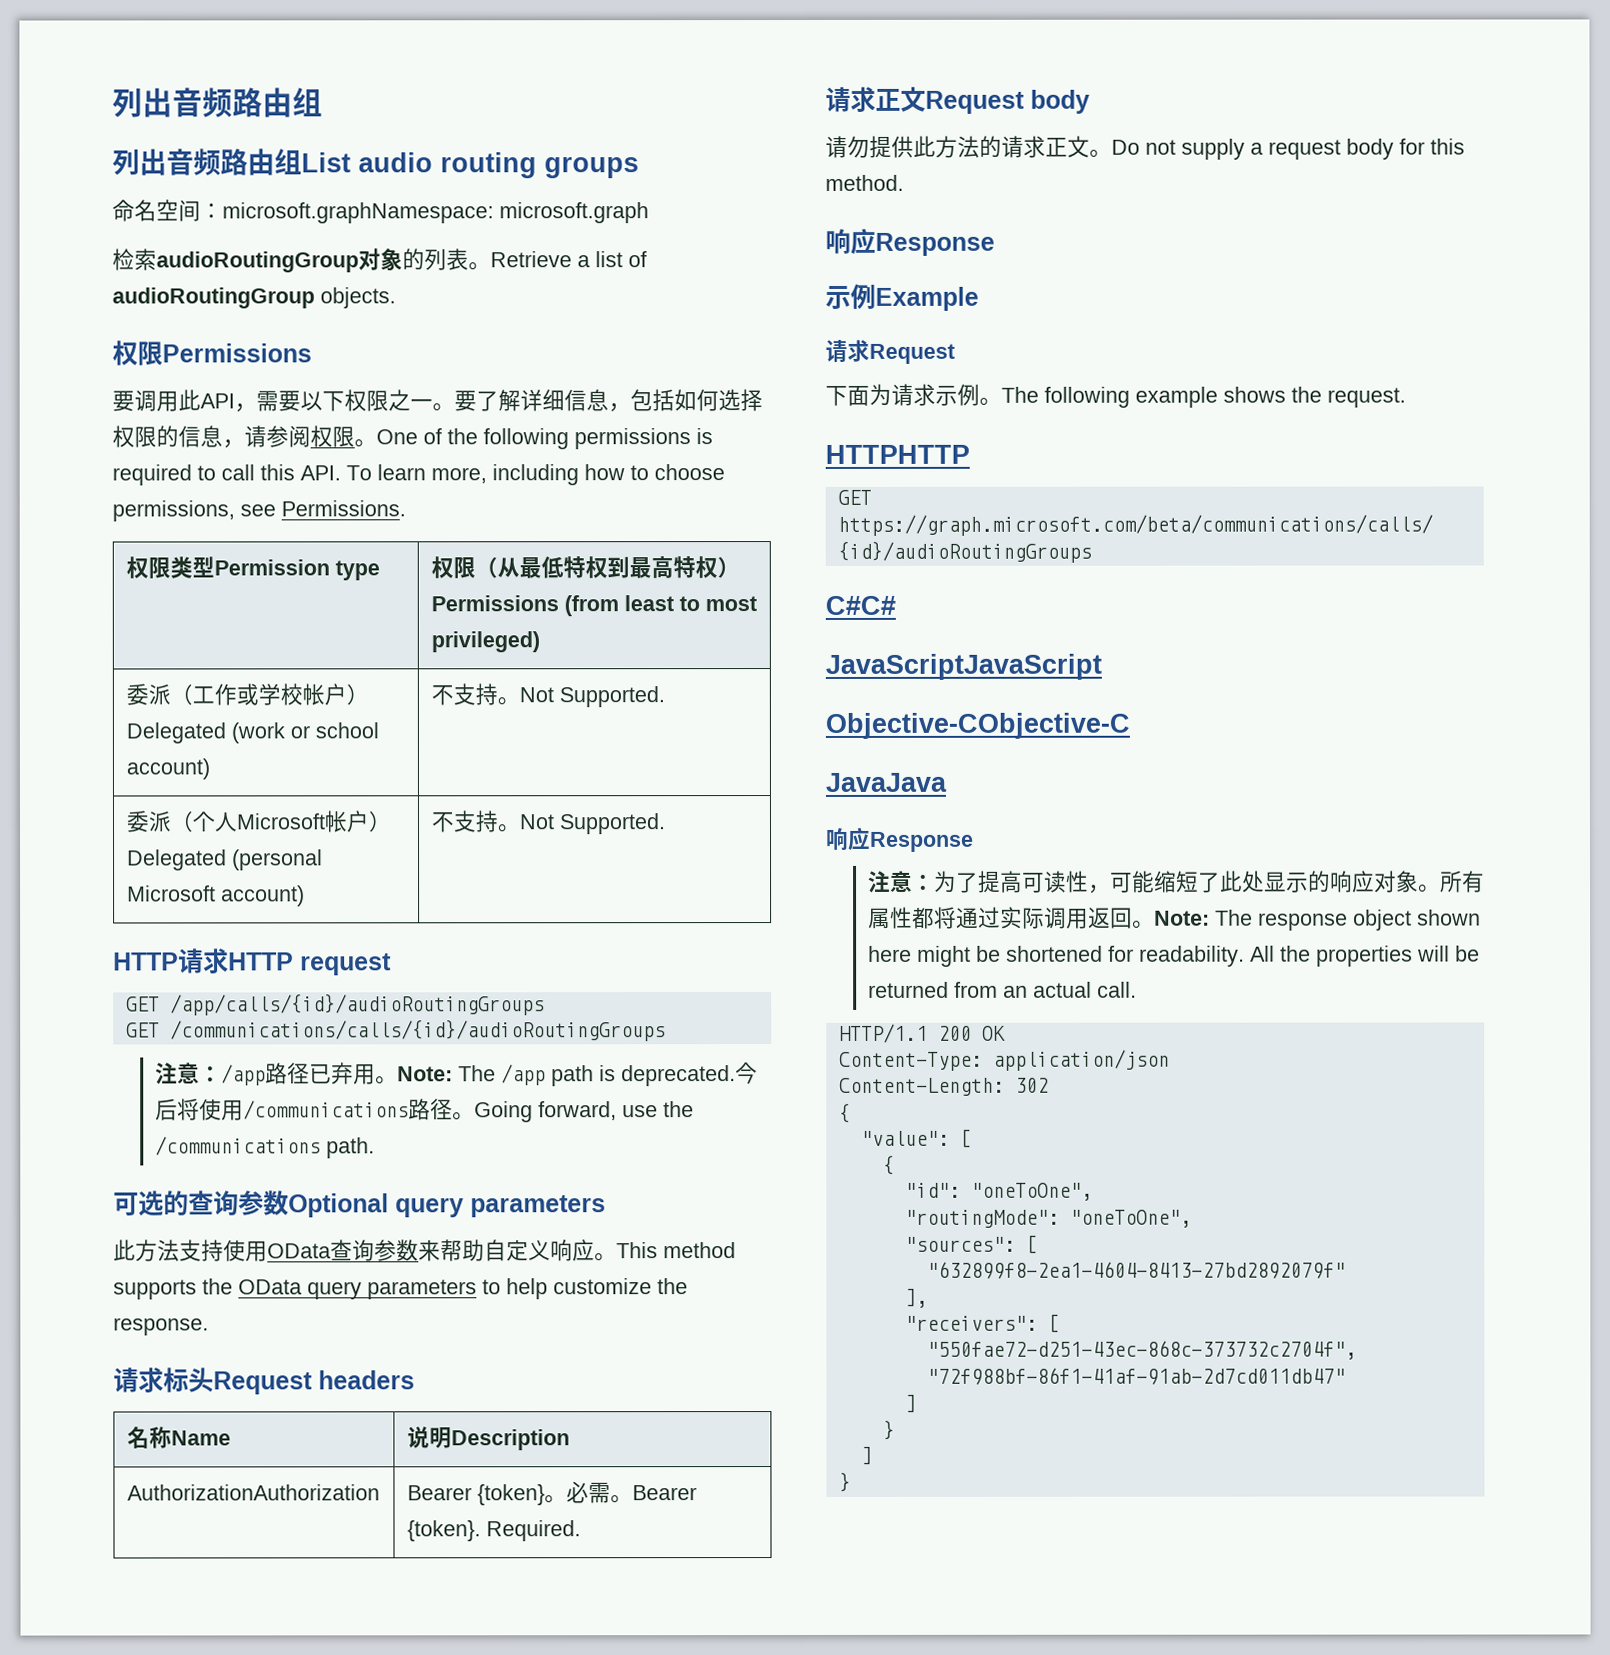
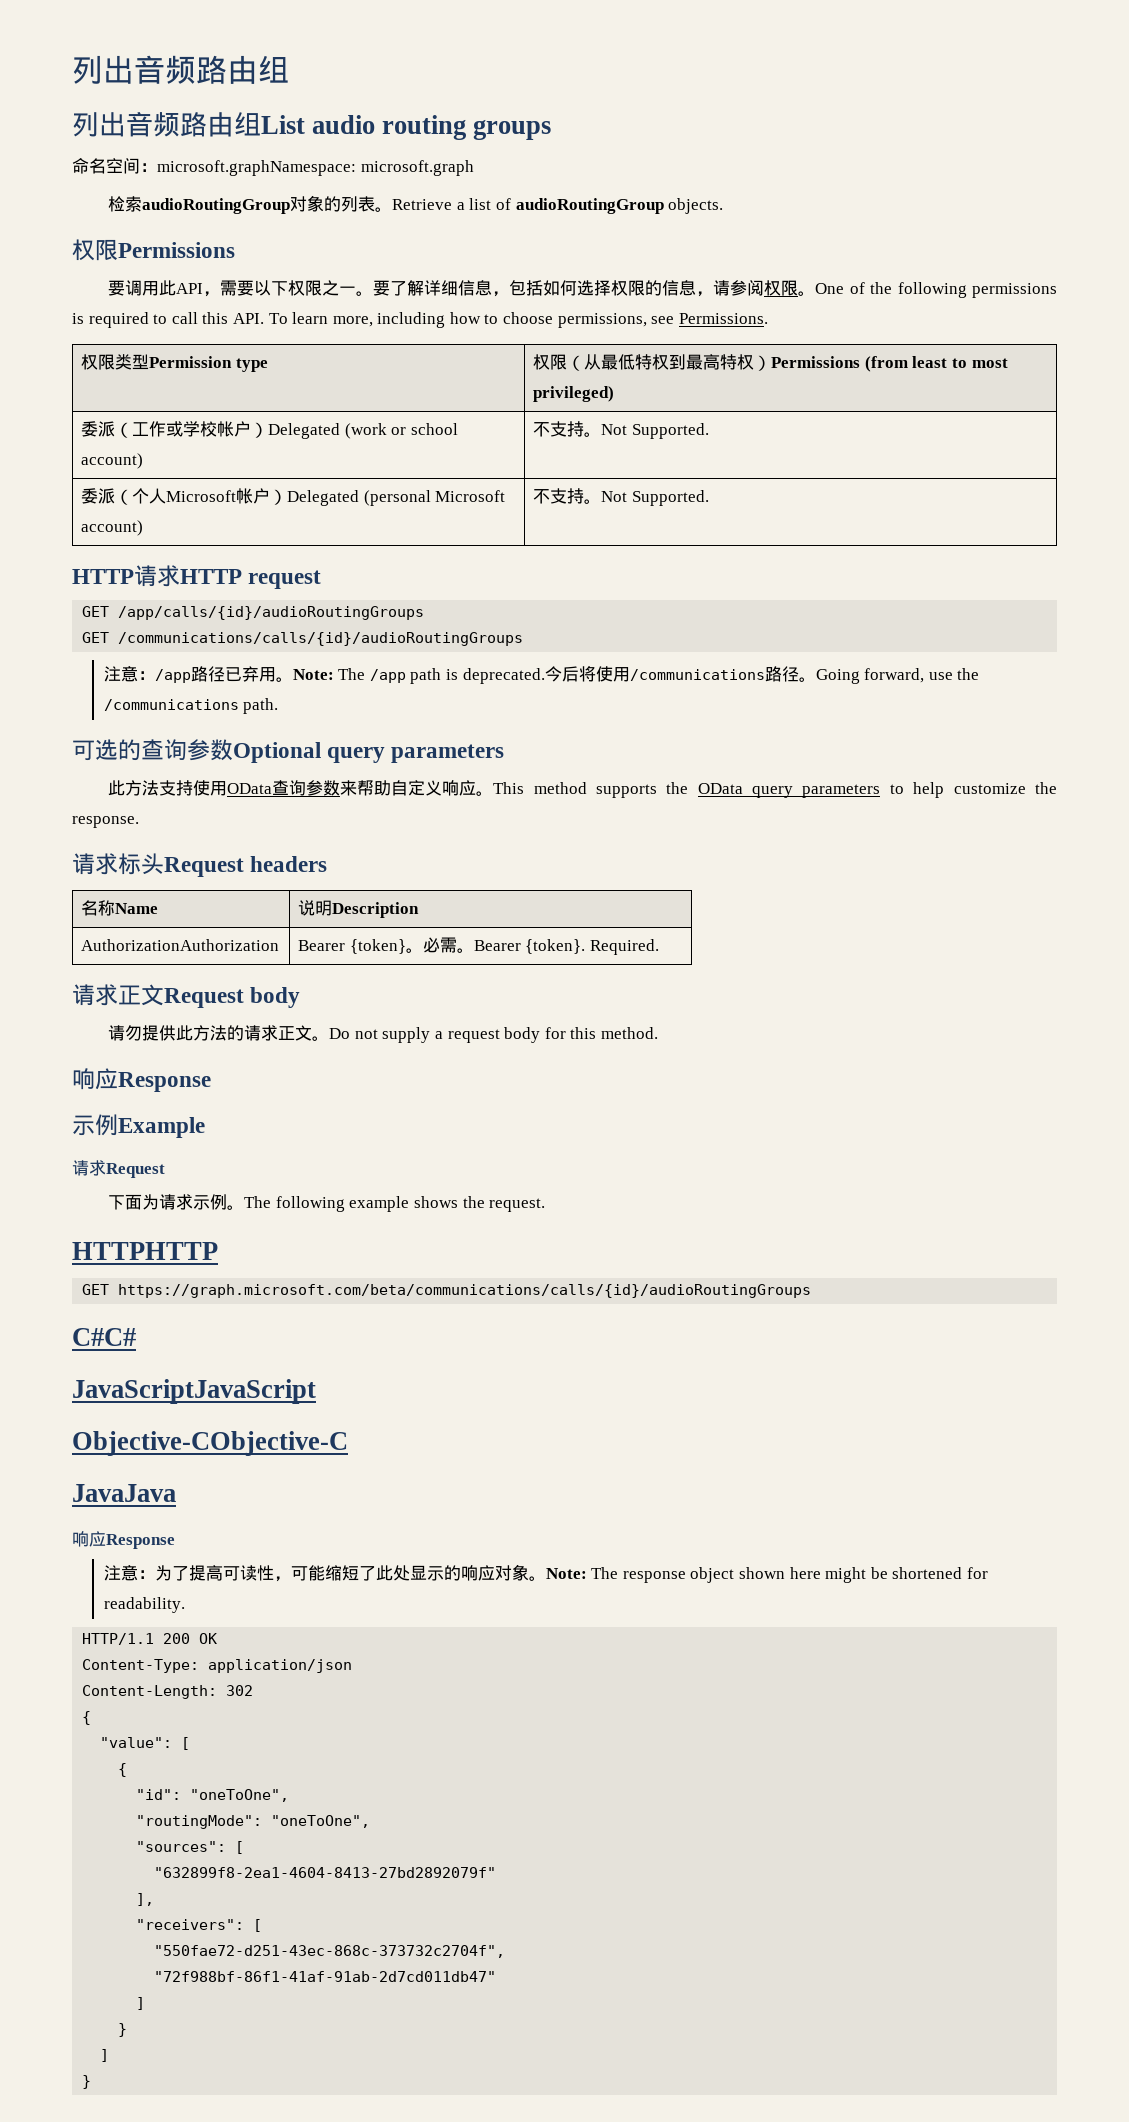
- 所有属性都将通过实际调用返回。
- All the properties will be returned from an actual call.

